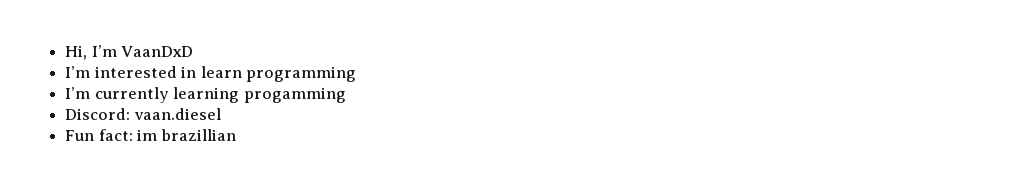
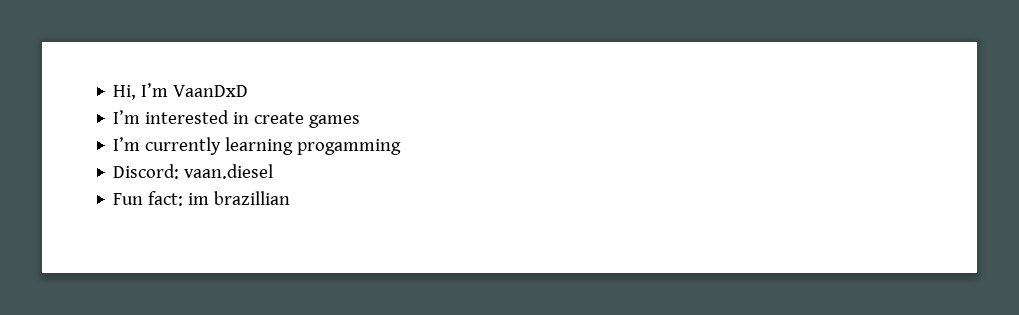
- I’m interested in learn programming
+ I’m interested in create games

